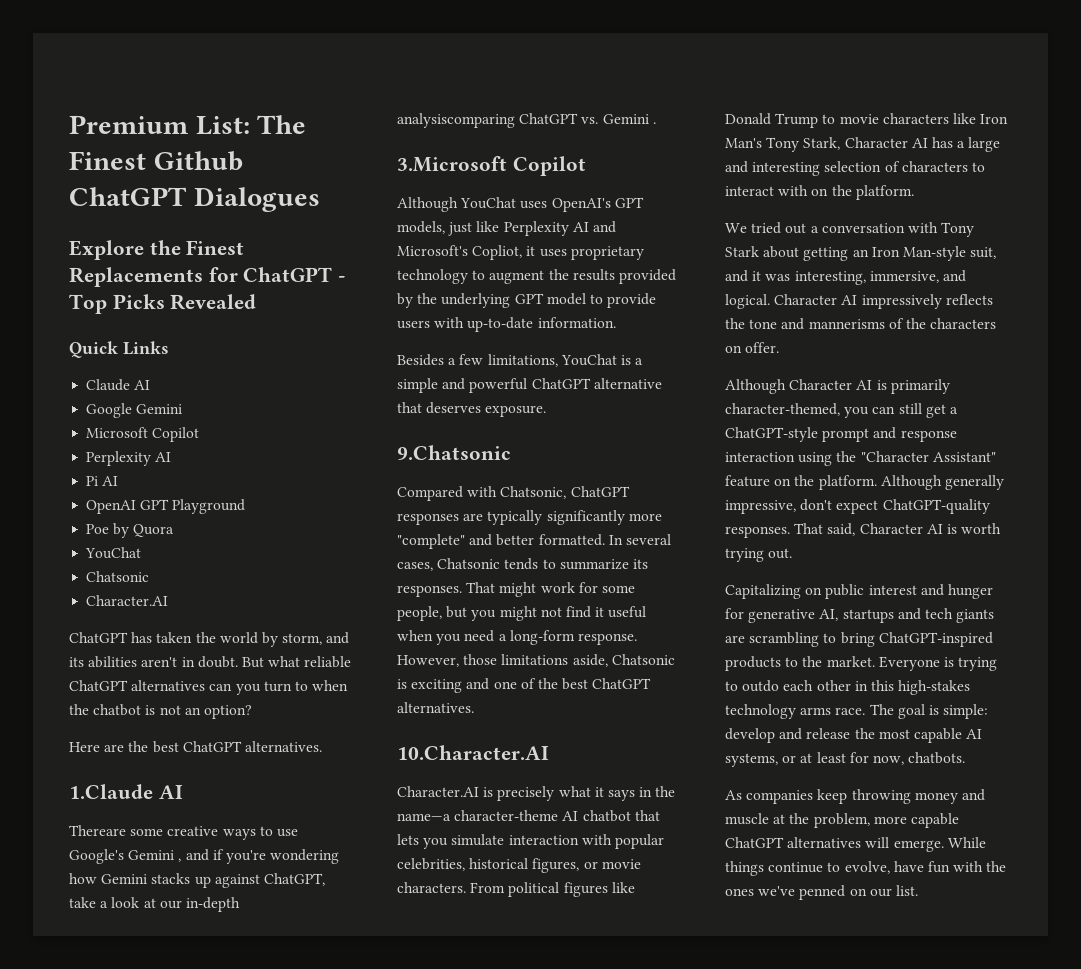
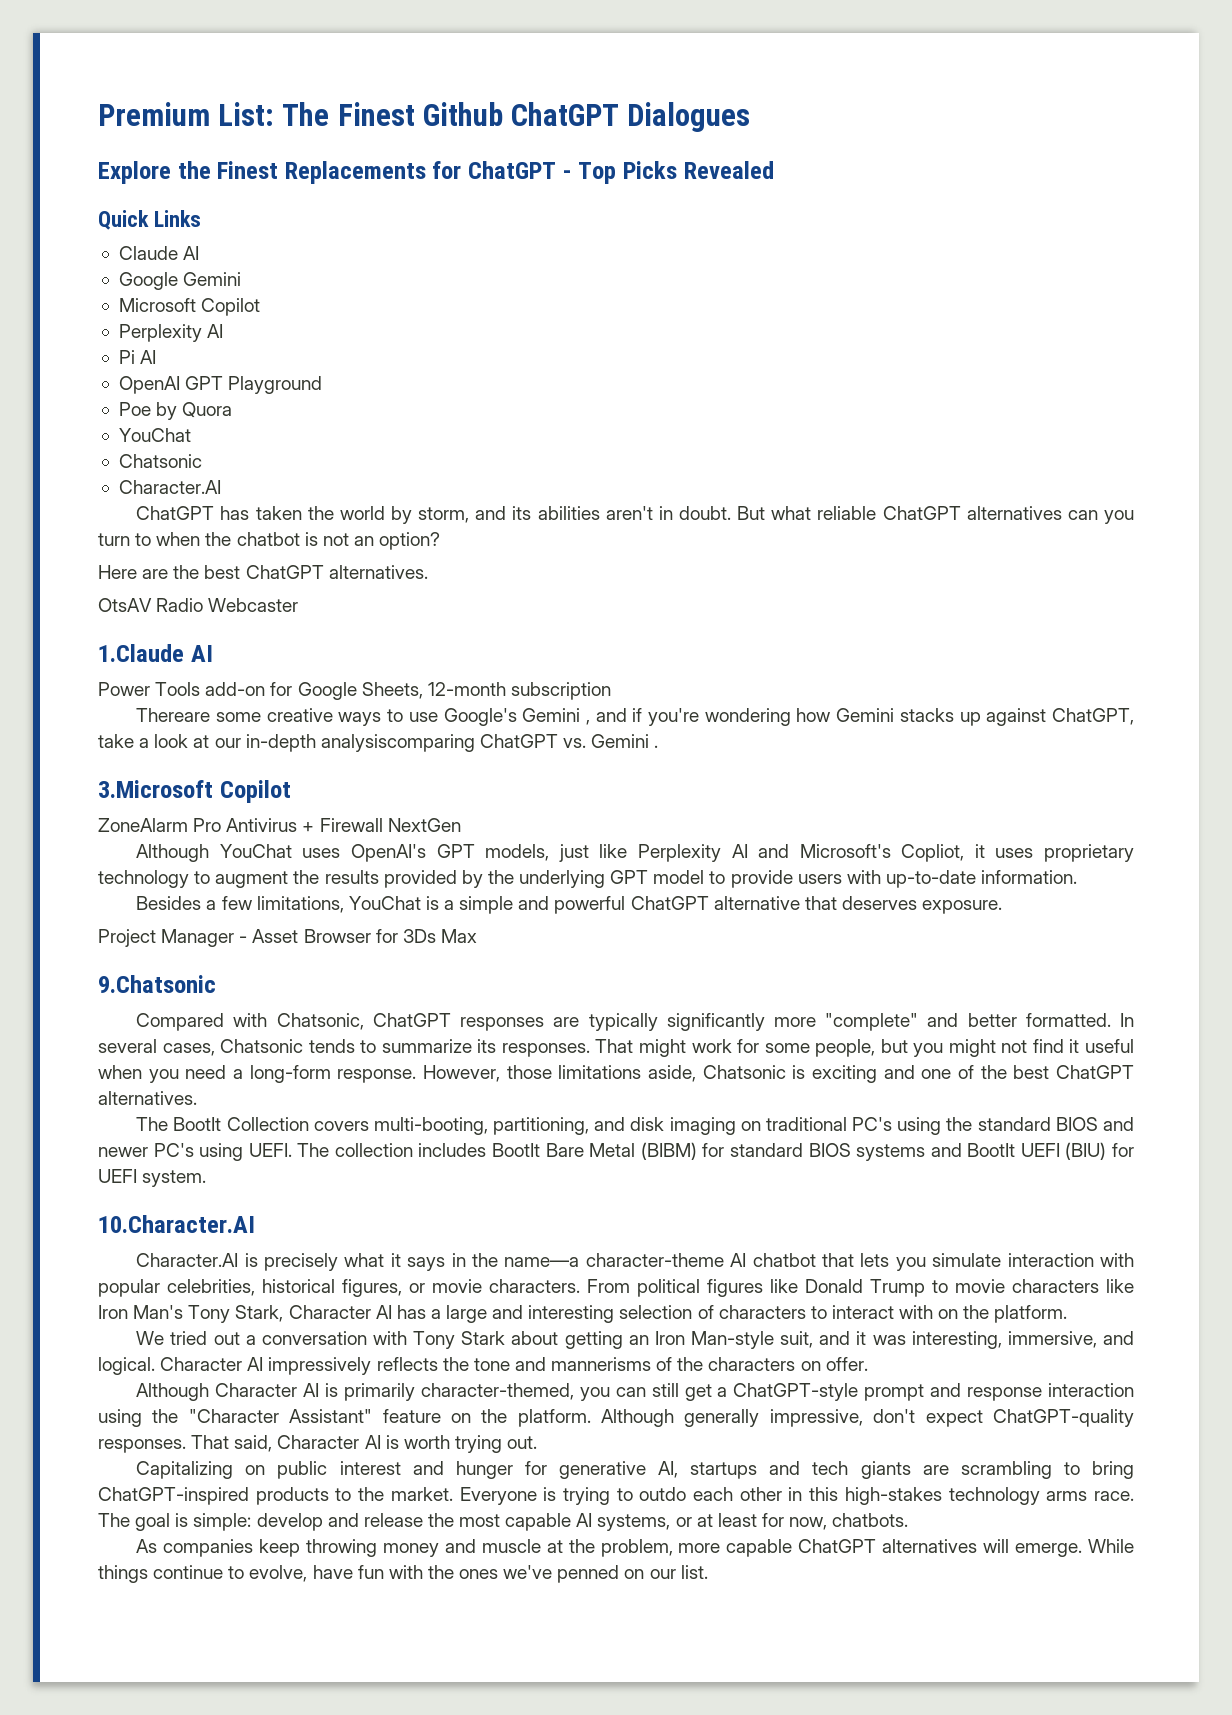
+ OtsAV Radio Webcaster
+ Power Tools add-on for Google Sheets, 12-month subscription
+ ZoneAlarm Pro Antivirus + Firewall NextGen
+ Project Manager - Asset Browser for 3Ds Max
+ The BootIt Collection covers multi-booting, partitioning, and disk imaging on traditional PC's using the standard BIOS and newer PC's using UEFI. The collection includes BootIt Bare Metal (BIBM) for standard BIOS systems and BootIt UEFI (BIU) for UEFI system.

